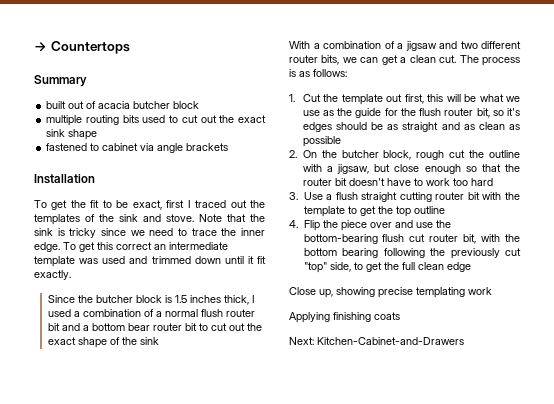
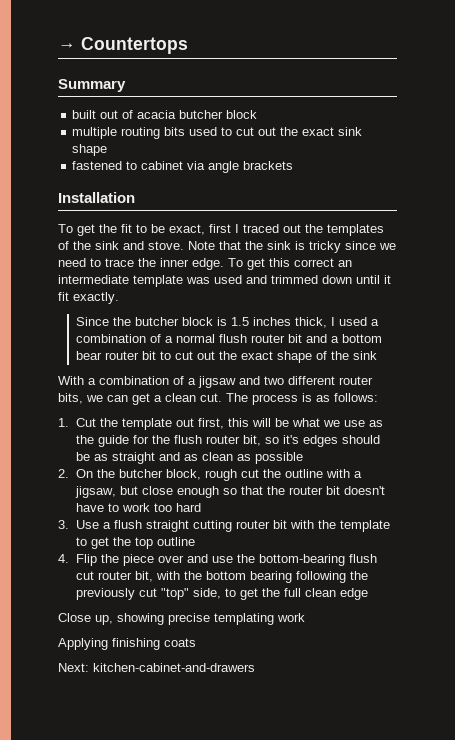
- Next: Kitchen-Cabinet-and-Drawers
+ Next: kitchen-cabinet-and-drawers

